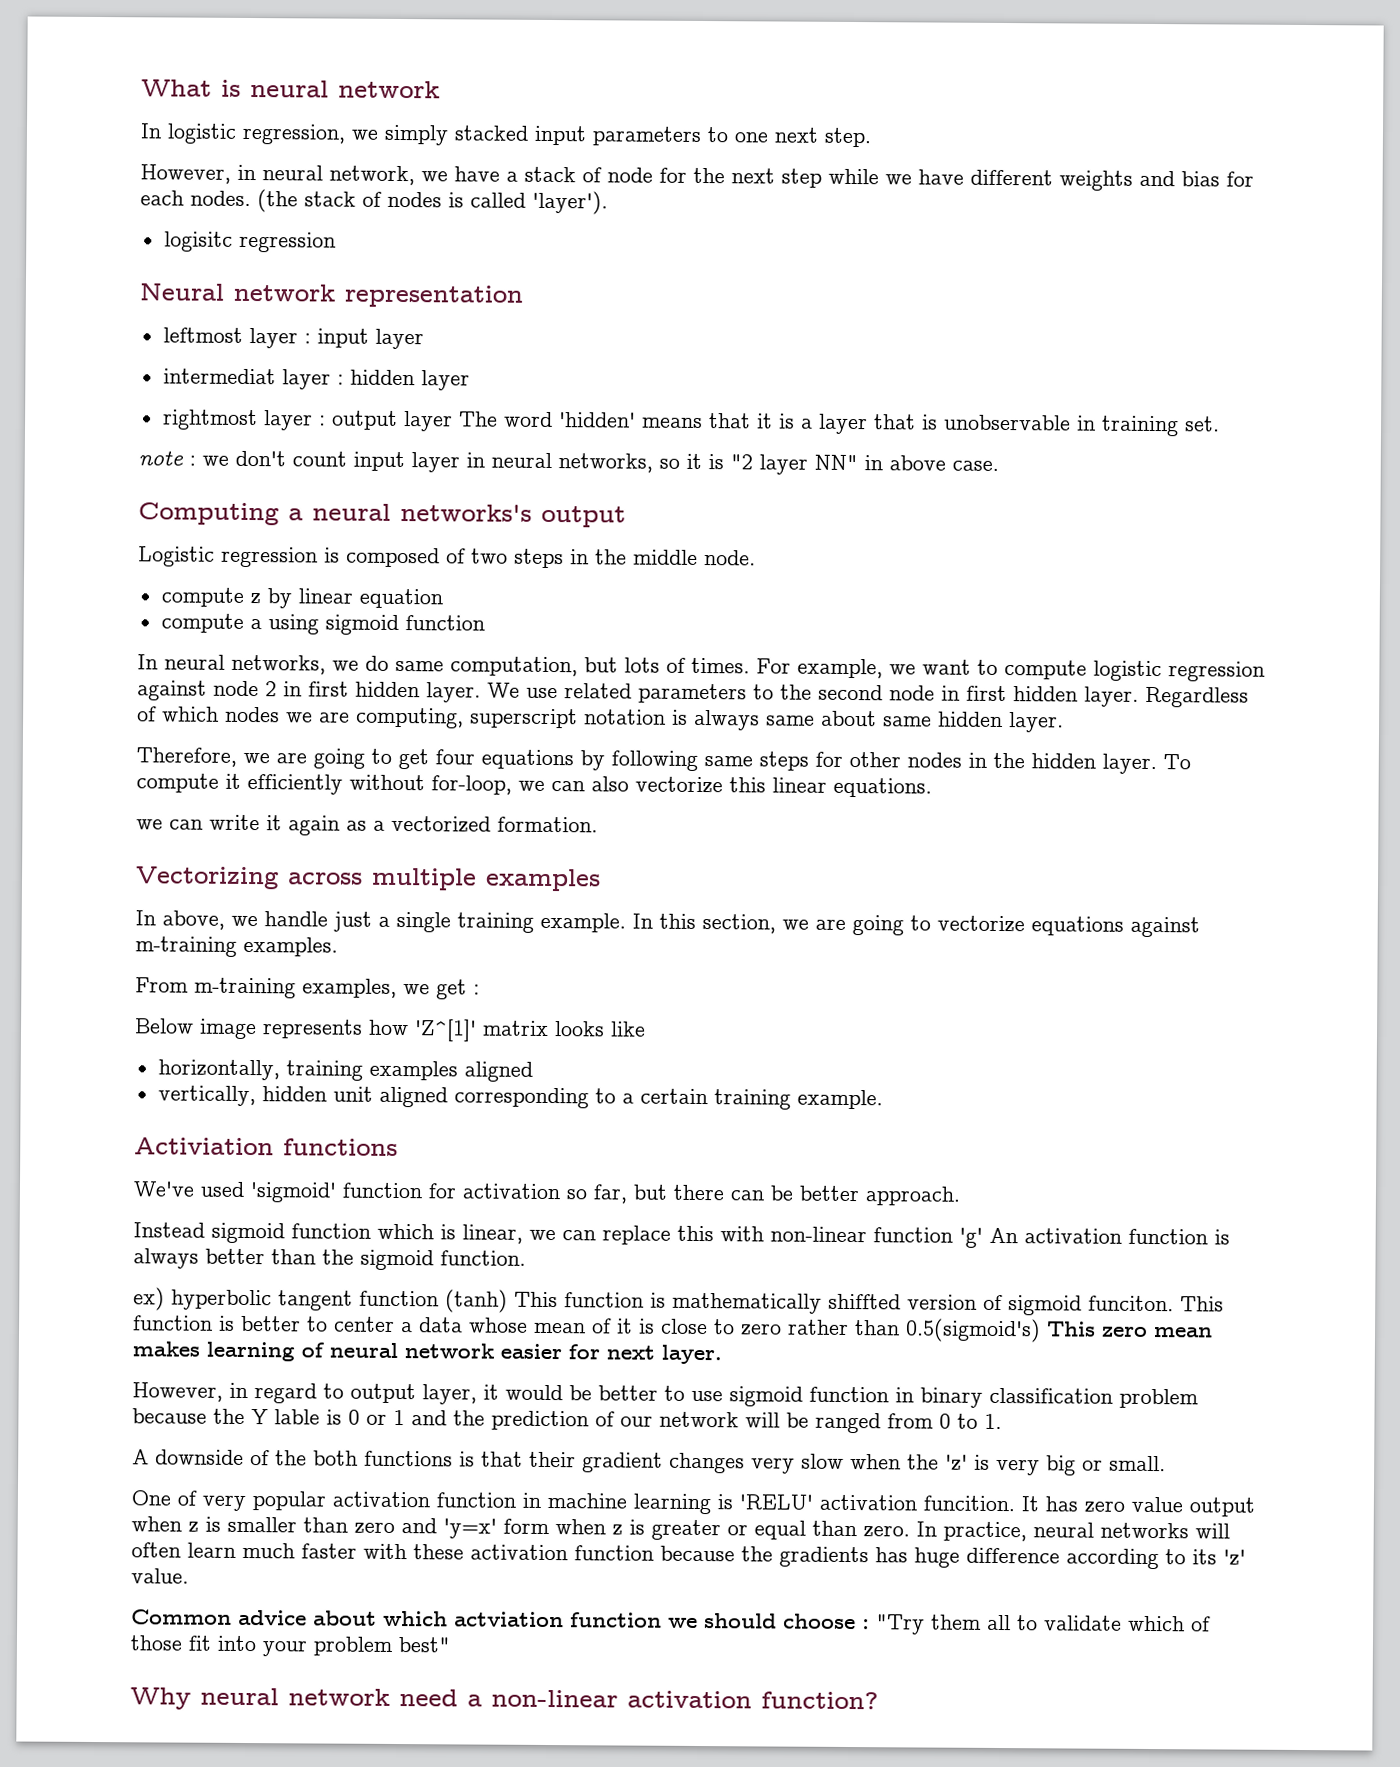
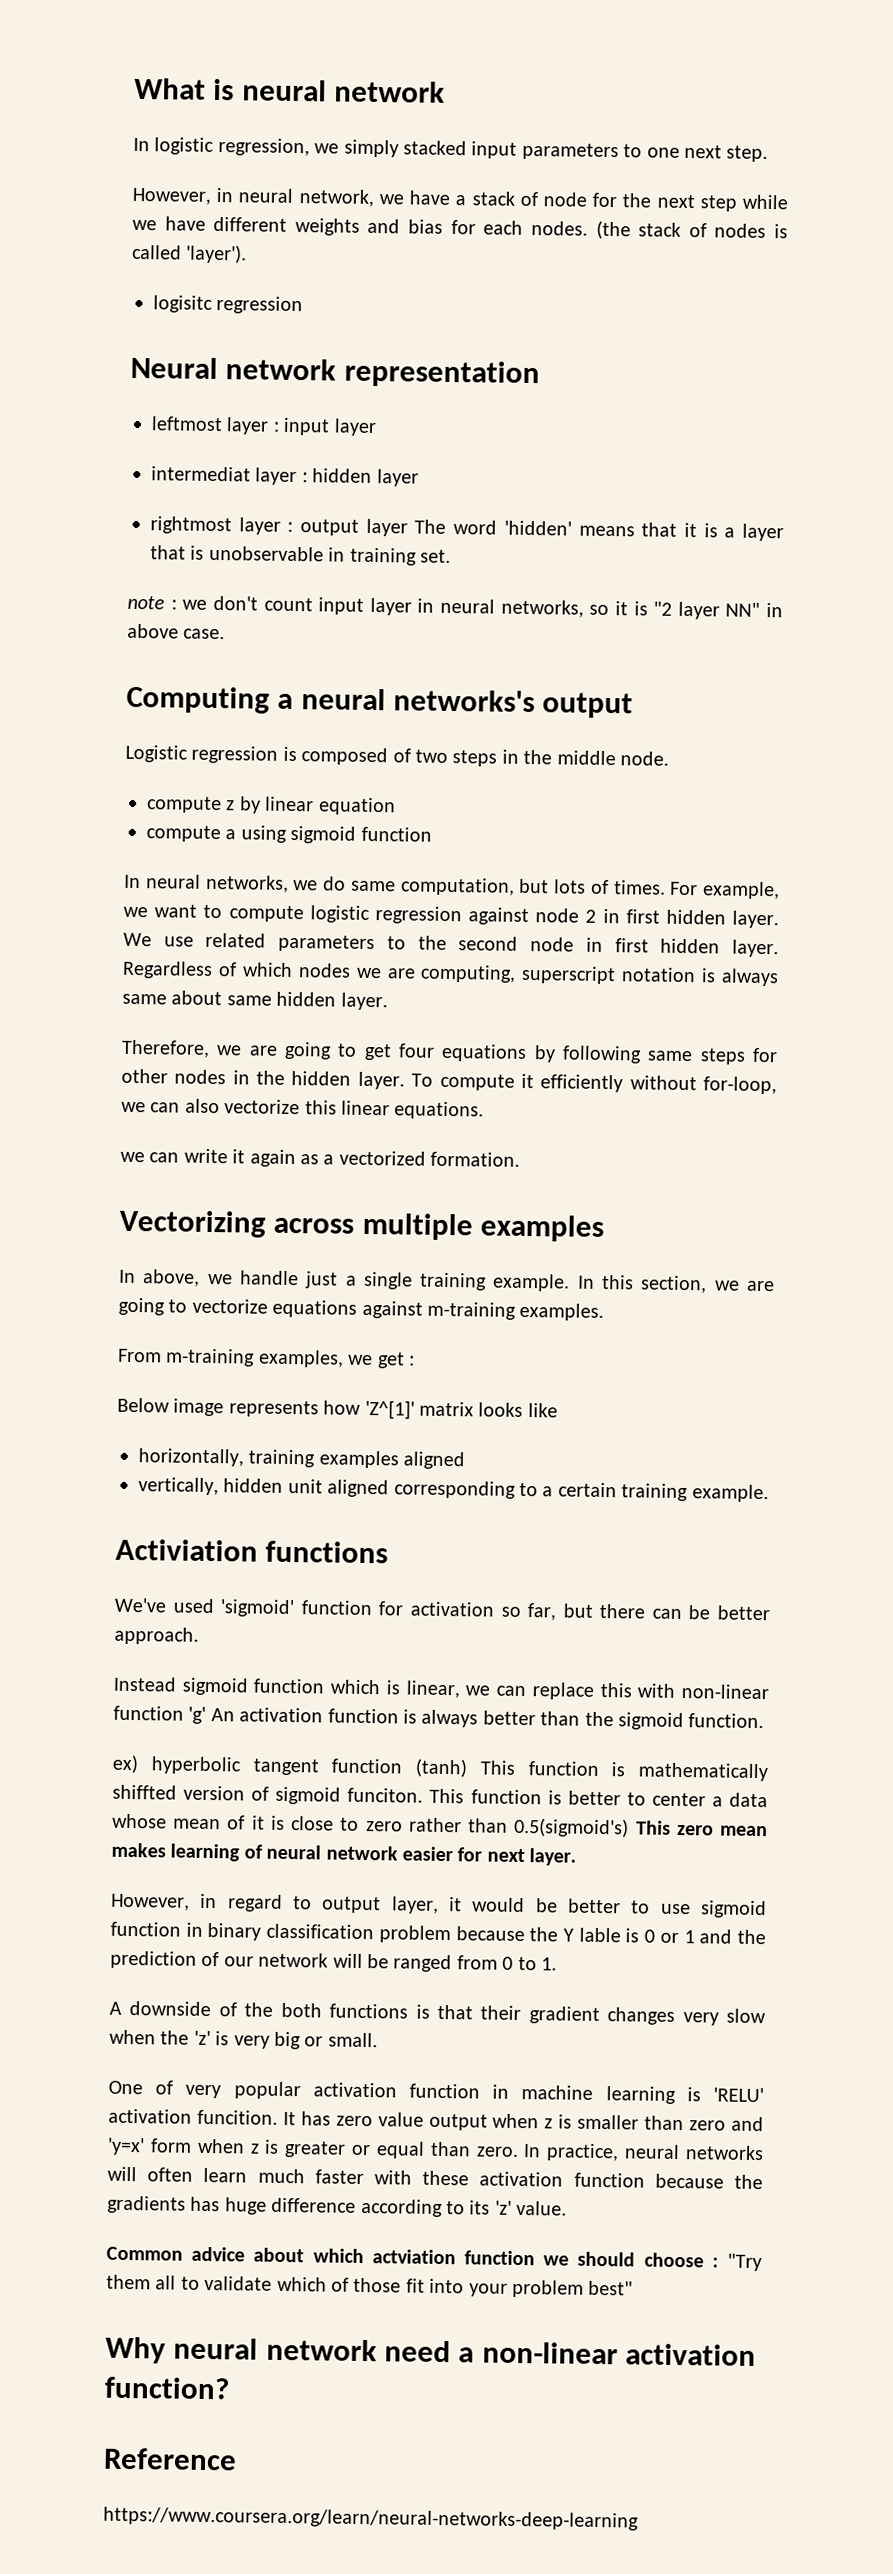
+ Reference
+ https://www.coursera.org/learn/neural-networks-deep-learning

